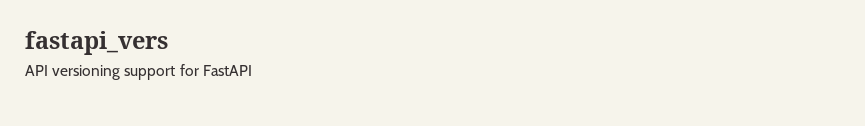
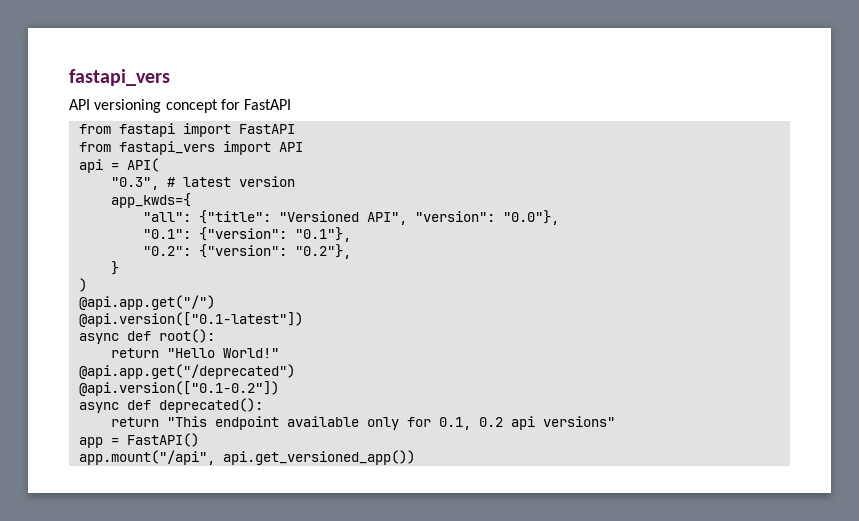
- API versioning support for FastAPI
+ API versioning concept for FastAPI
+ from fastapi import FastAPI
+ from fastapi_vers import API
+ api = API(
+ "0.3", # latest version
+ app_kwds={
+ "all": {"title": "Versioned API", "version": "0.0"},
+ "0.1": {"version": "0.1"},
+ "0.2": {"version": "0.2"},
+ }
+ )
+ @api.app.get("/")
+ @api.version(["0.1-latest"])
+ async def root():
+ return "Hello World!"
+ @api.app.get("/deprecated")
+ @api.version(["0.1-0.2"])
+ async def deprecated():
+ return "This endpoint available only for 0.1, 0.2 api versions"
+ app = FastAPI()
+ app.mount("/api", api.get_versioned_app())

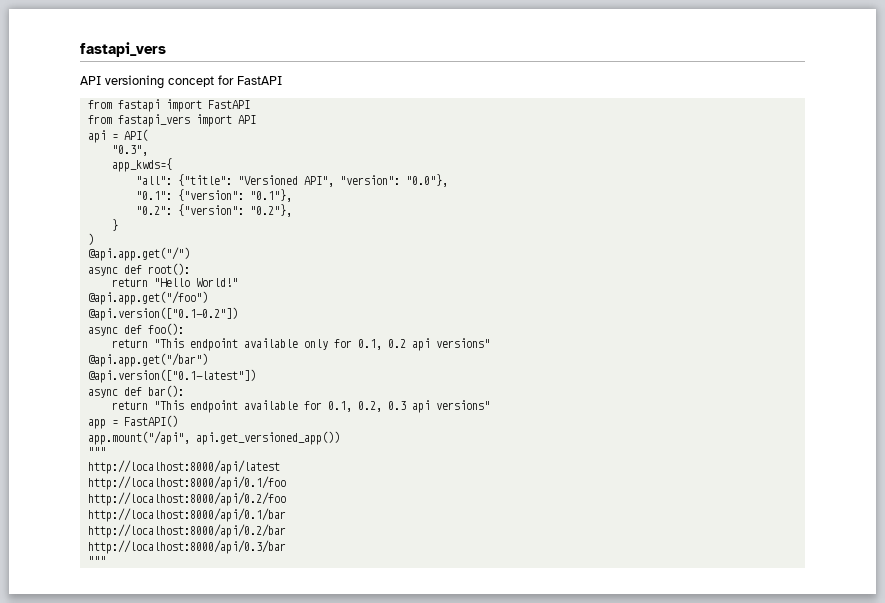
- "0.3", # latest version
+ "0.3",
- @api.version(["0.1-latest"])
- @api.app.get("/deprecated")
+ @api.app.get("/foo")
- async def deprecated():
+ async def foo():
+ @api.app.get("/bar")
+ @api.version(["0.1-latest"])
+ async def bar():
+ return "This endpoint available for 0.1, 0.2, 0.3 api versions"
  app.mount("/api", api.get_versioned_app())
+ """
+ http://localhost:8000/api/latest
+ http://localhost:8000/api/0.1/foo
+ http://localhost:8000/api/0.2/foo
+ http://localhost:8000/api/0.1/bar
+ http://localhost:8000/api/0.2/bar
+ http://localhost:8000/api/0.3/bar
+ """

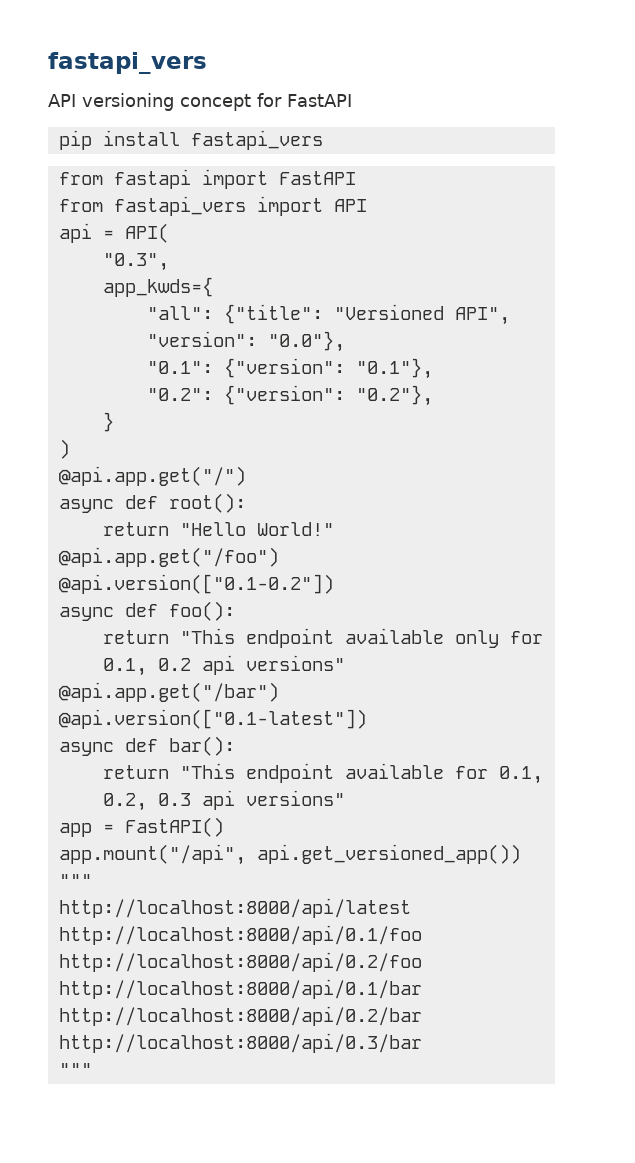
+ pip install fastapi_vers

